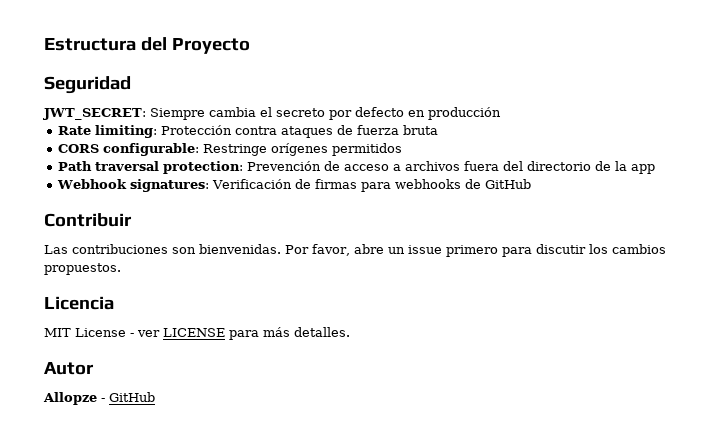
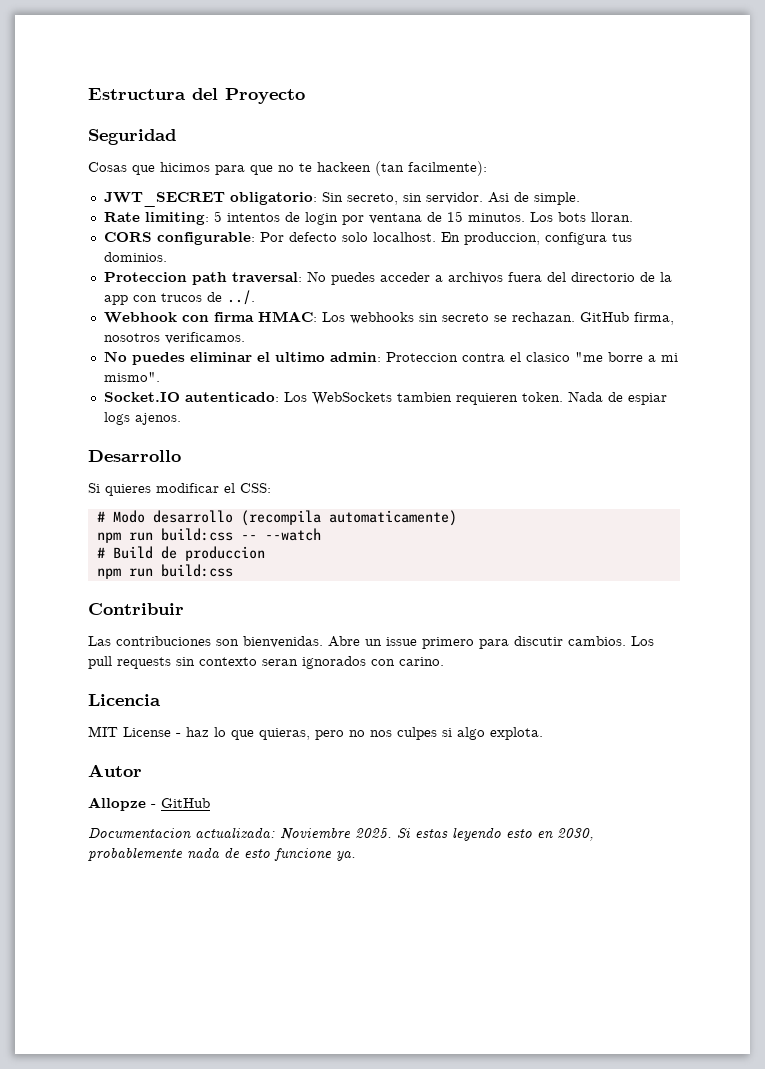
- JWT_SECRET: Siempre cambia el secreto por defecto en producción
- Rate limiting: Protección contra ataques de fuerza bruta
- CORS configurable: Restringe orígenes permitidos
- Path traversal protection: Prevención de acceso a archivos fuera del directorio de la app
- Webhook signatures: Verificación de firmas para webhooks de GitHub
+ Cosas que hicimos para que no te hackeen (tan facilmente):
+ JWT_SECRET obligatorio: Sin secreto, sin servidor. Asi de simple.
+ Rate limiting: 5 intentos de login por ventana de 15 minutos. Los bots lloran.
+ CORS configurable: Por defecto solo localhost. En produccion, configura tus dominios.
+ Proteccion path traversal: No puedes acceder a archivos fuera del directorio de la app con trucos de ../.
+ Webhook con firma HMAC: Los webhooks sin secreto se rechazan. GitHub firma, nosotros verificamos.
+ No puedes eliminar el ultimo admin: Proteccion contra el clasico "me borre a mi mismo".
+ Socket.IO autenticado: Los WebSockets tambien requieren token. Nada de espiar logs ajenos.
+ Desarrollo
+ Si quieres modificar el CSS:
+ # Modo desarrollo (recompila automaticamente)
+ npm run build:css -- --watch
+ # Build de produccion
+ npm run build:css
- Por favor, abre un issue primero para discutir los cambios propuestos.
+ Abre un issue primero para discutir cambios. Los pull requests sin contexto seran ignorados con carino.
  Licencia
- MIT License - ver LICENSE para más detalles.
+ MIT License - haz lo que quieras, pero no nos culpes si algo explota.
  Autor
  Allopze - GitHub
+ Documentacion actualizada: Noviembre 2025. Si estas leyendo esto en 2030, probablemente nada de esto funcione ya.

